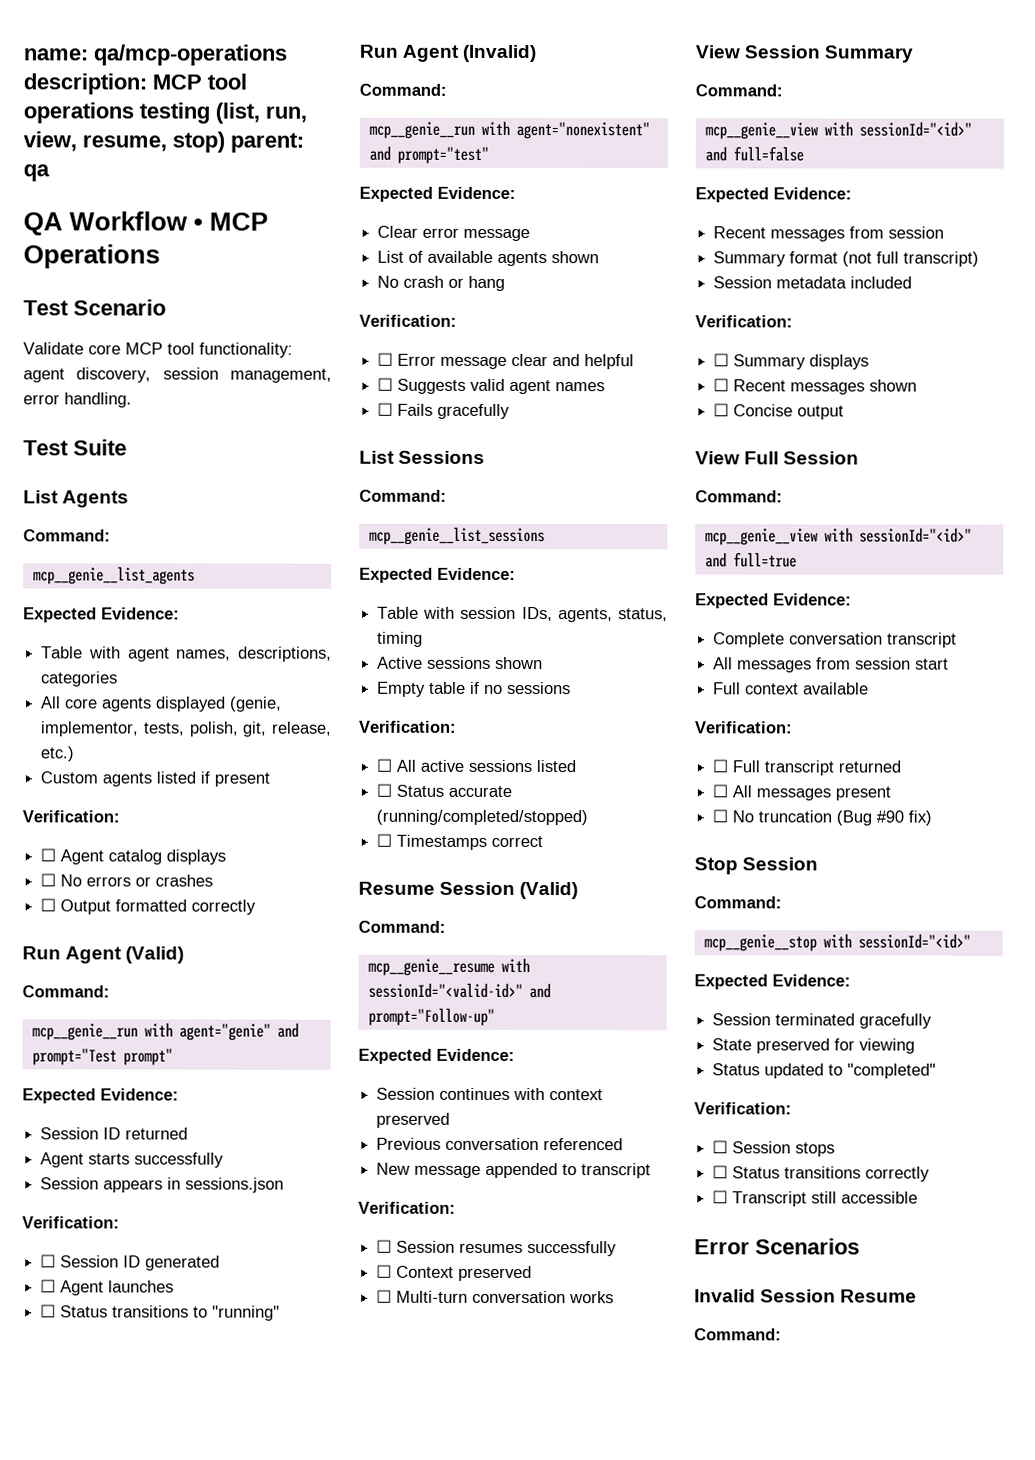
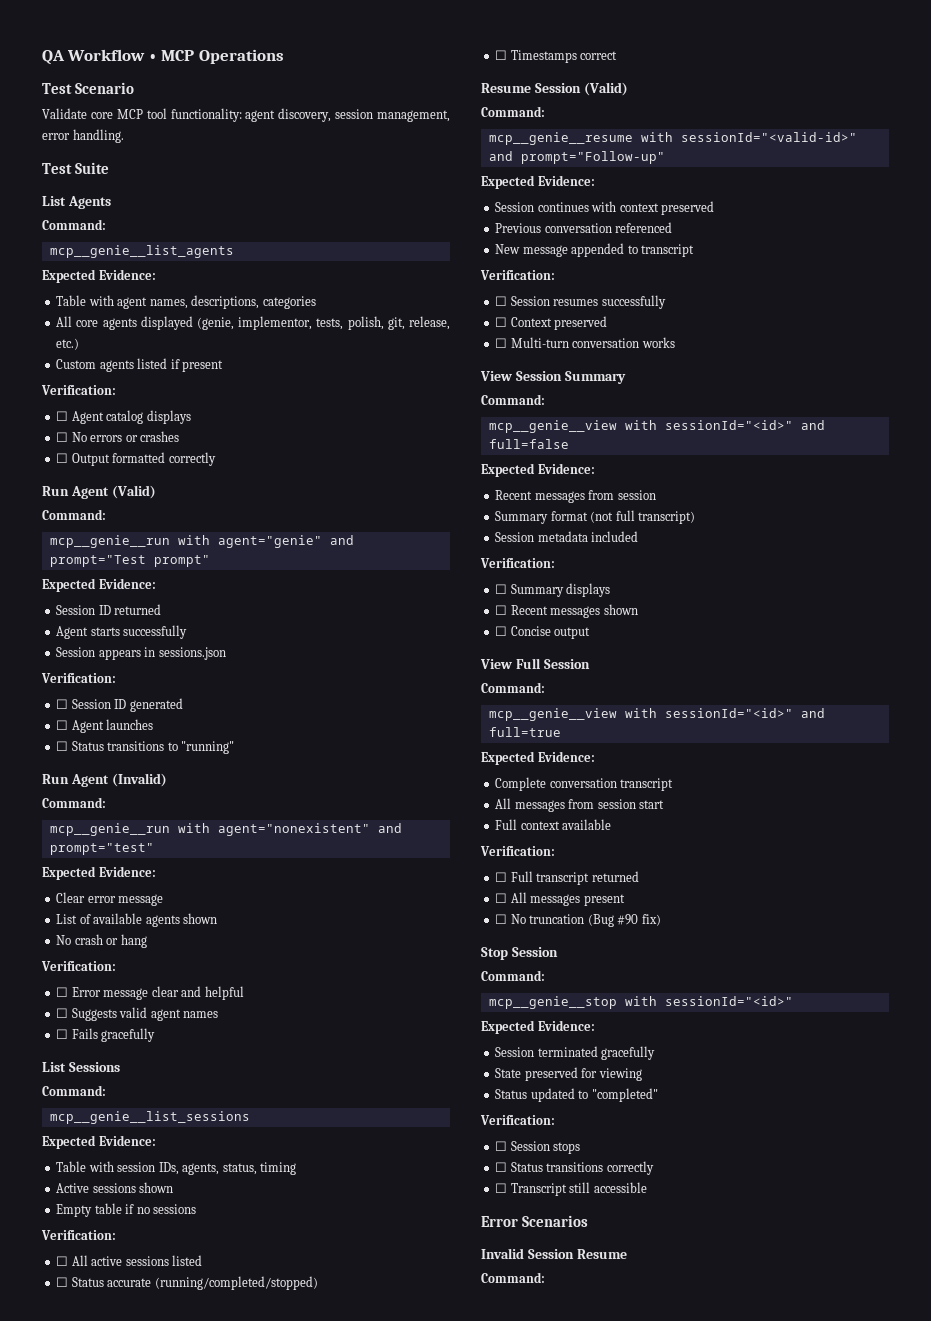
- name: qa/mcp-operations description: MCP tool operations testing (list, run, view, resume, stop) parent: qa

